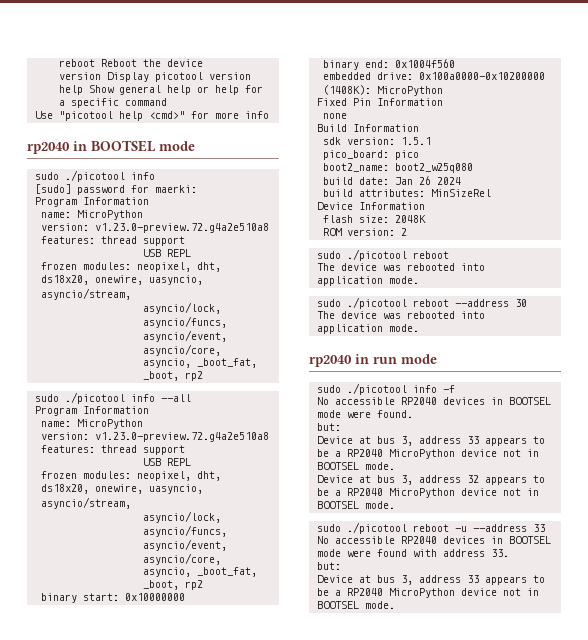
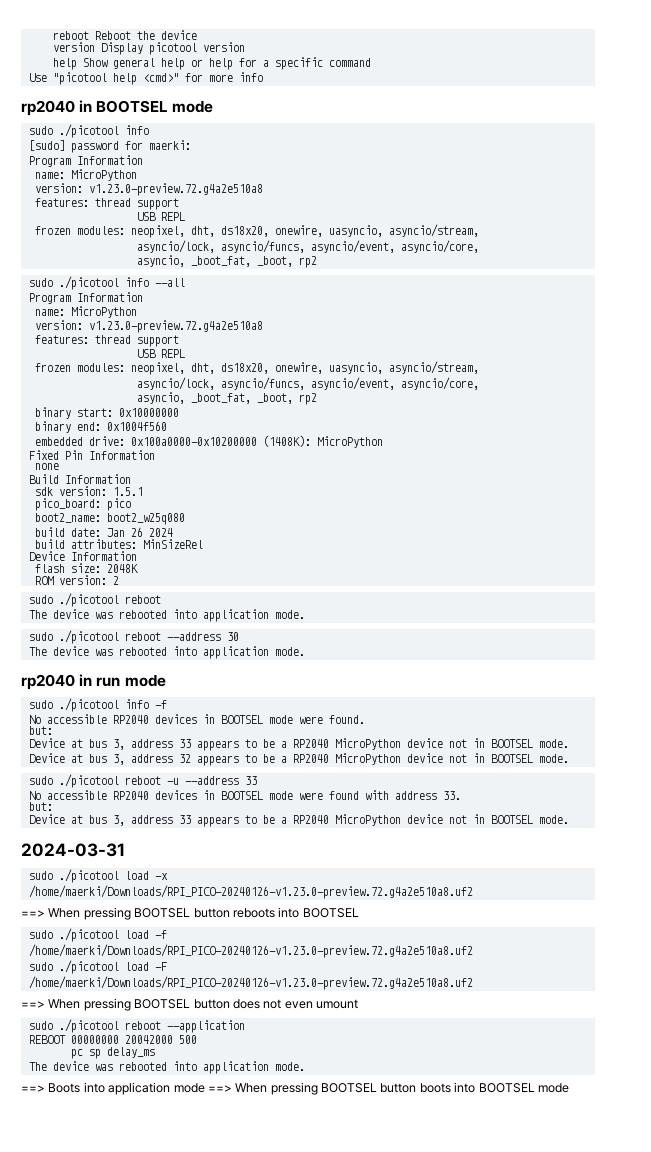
+ 2024-03-31
+ sudo ./picotool load -x /home/maerki/Downloads/RPI_PICO-20240126-v1.23.0-preview.72.g4a2e510a8.uf2
+ ==> When pressing BOOTSEL button reboots into BOOTSEL
+ sudo ./picotool load -f /home/maerki/Downloads/RPI_PICO-20240126-v1.23.0-preview.72.g4a2e510a8.uf2
+ sudo ./picotool load -F /home/maerki/Downloads/RPI_PICO-20240126-v1.23.0-preview.72.g4a2e510a8.uf2
+ ==> When pressing BOOTSEL button does not even umount
+ sudo ./picotool reboot --application
+ REBOOT 00000000 20042000 500
+ pc sp delay_ms
+ The device was rebooted into application mode.
+ ==> Boots into application mode ==> When pressing BOOTSEL button boots into BOOTSEL mode

